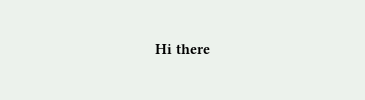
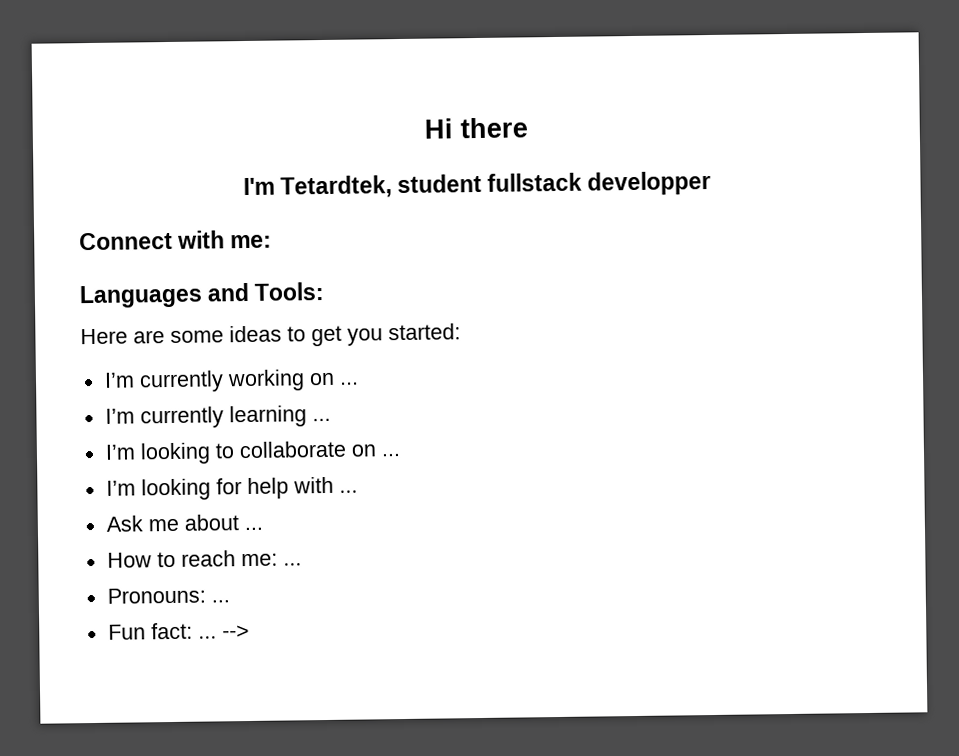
+ I'm Tetardtek, student fullstack developper
+ Connect with me:
+ Languages and Tools:
+ Here are some ideas to get you started:
+ I’m currently working on ...
+ I’m currently learning ...
+ I’m looking to collaborate on ...
+ I’m looking for help with ...
+ Ask me about ...
+ How to reach me: ...
+ Pronouns: ...
+ Fun fact: ... -->

